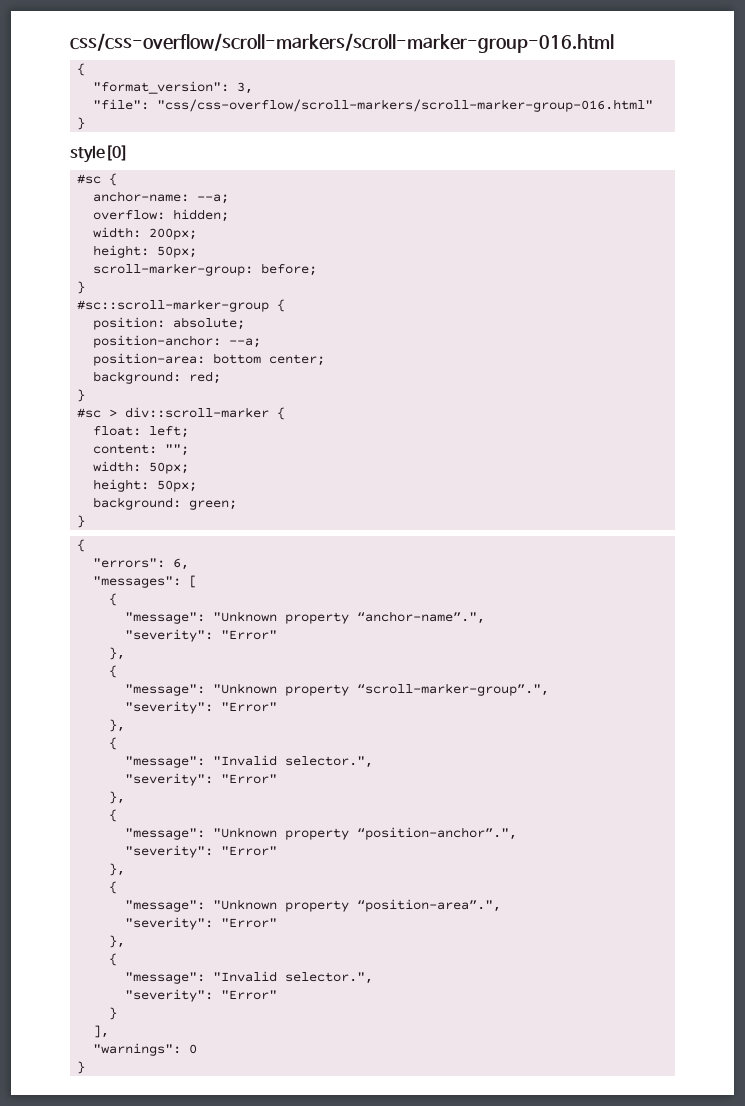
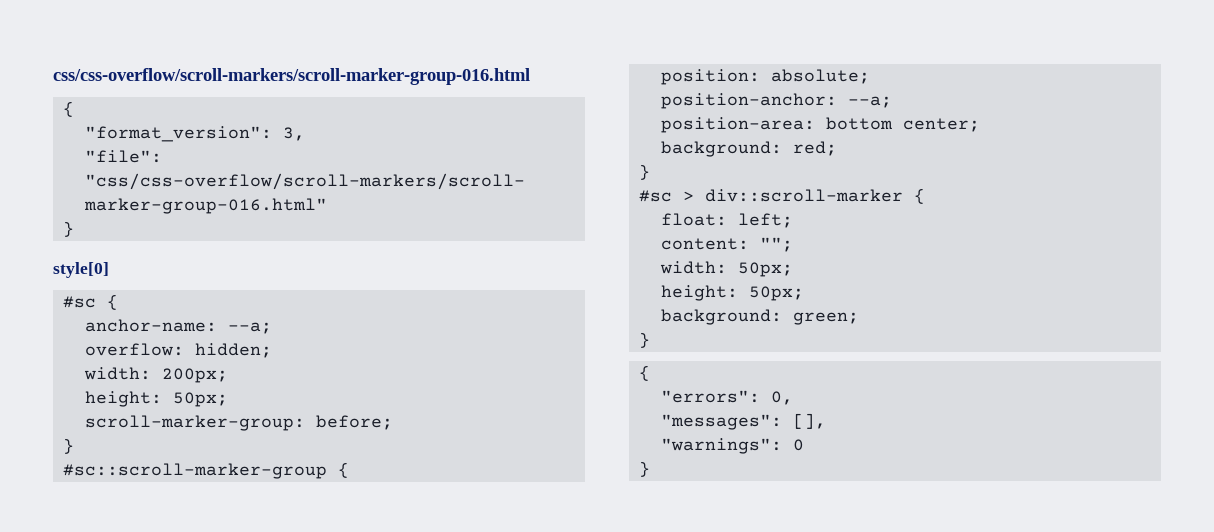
- "errors": 6,
+ "errors": 0,
- "messages": [
- {
- "message": "Unknown property “anchor-name”.",
- "severity": "Error"
- },
- {
- "message": "Unknown property “scroll-marker-group”.",
- "severity": "Error"
- },
- {
- "message": "Invalid selector.",
- "severity": "Error"
- },
- {
- "message": "Unknown property “position-anchor”.",
- "severity": "Error"
- },
- {
- "message": "Unknown property “position-area”.",
- "severity": "Error"
- },
- {
- "message": "Invalid selector.",
- "severity": "Error"
- }
- ],
+ "messages": [],

